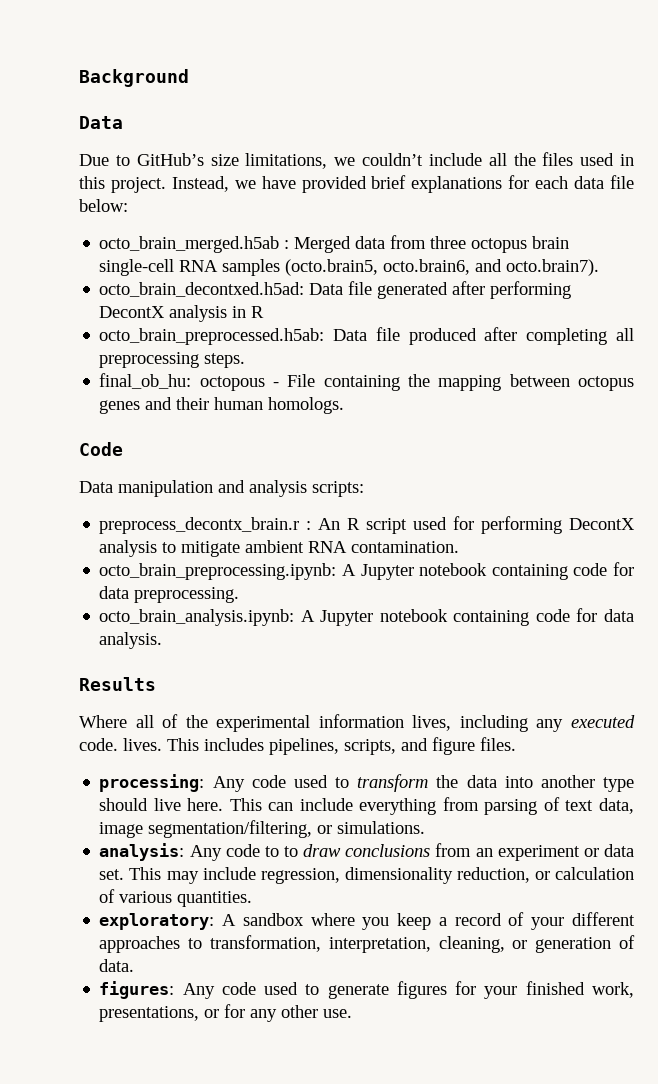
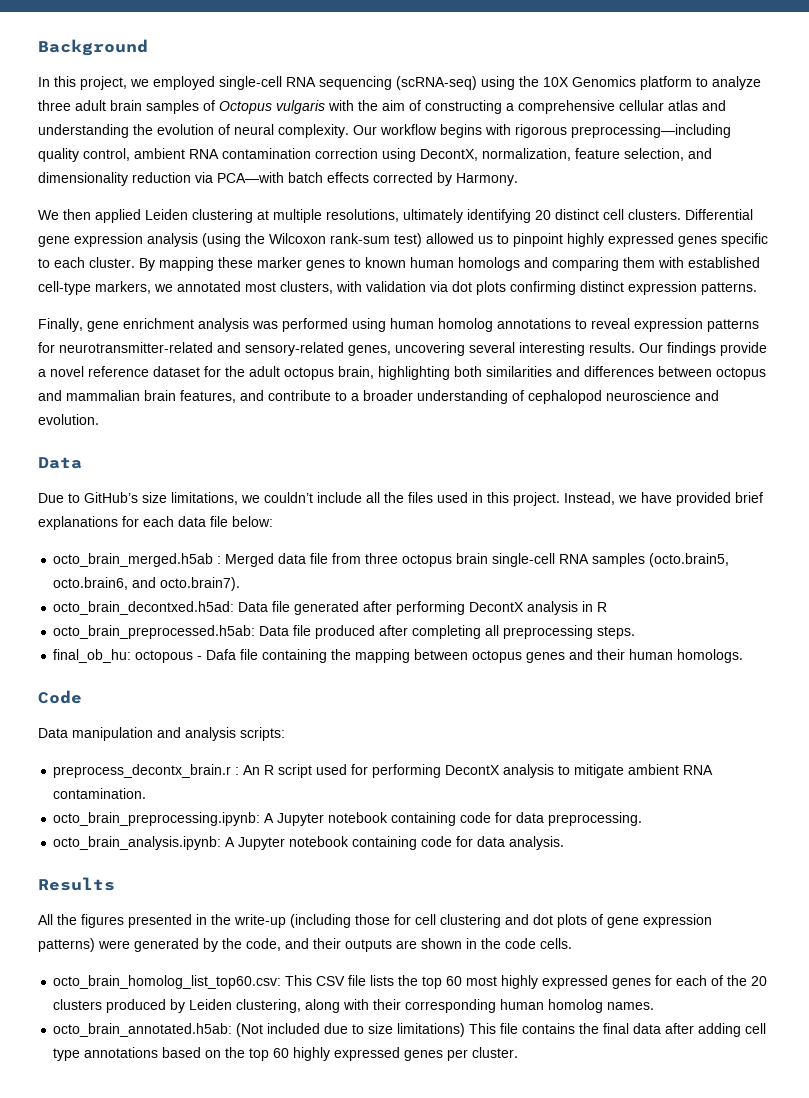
+ In this project, we employed single-cell RNA sequencing (scRNA-seq) using the 10X Genomics platform to analyze three adult brain samples of Octopus vulgaris with the aim of constructing a comprehensive cellular atlas and understanding the evolution of neural complexity. Our workflow begins with rigorous preprocessing—including quality control, ambient RNA contamination correction using DecontX, normalization, feature selection, and dimensionality reduction via PCA—with batch effects corrected by Harmony.
+ We then applied Leiden clustering at multiple resolutions, ultimately identifying 20 distinct cell clusters. Differential gene expression analysis (using the Wilcoxon rank-sum test) allowed us to pinpoint highly expressed genes specific to each cluster. By mapping these marker genes to known human homologs and comparing them with established cell-type markers, we annotated most clusters, with validation via dot plots confirming distinct expression patterns.
+ Finally, gene enrichment analysis was performed using human homolog annotations to reveal expression patterns for neurotransmitter-related and sensory-related genes, uncovering several interesting results. Our findings provide a novel reference dataset for the adult octopus brain, highlighting both similarities and differences between octopus and mammalian brain features, and contribute to a broader understanding of cephalopod neuroscience and evolution.
- octo_brain_merged.h5ab : Merged data from three octopus brain single-cell RNA samples (octo.brain5, octo.brain6, and octo.brain7).
+ octo_brain_merged.h5ab : Merged data file from three octopus brain single-cell RNA samples (octo.brain5, octo.brain6, and octo.brain7).
- final_ob_hu: octopous - File containing the mapping between octopus genes and their human homologs.
+ final_ob_hu: octopous - Dafa file containing the mapping between octopus genes and their human homologs.
- Where all of the experimental information lives, including any executed code. lives. This includes pipelines, scripts, and figure files.
- processing: Any code used to transform the data into another type should live here. This can include everything from parsing of text data, image segmentation/filtering, or simulations.
- analysis: Any code to to draw conclusions from an experiment or data set. This may include regression, dimensionality reduction, or calculation of various quantities.
- exploratory: A sandbox where you keep a record of your different approaches to transformation, interpretation, cleaning, or generation of data.
- figures: Any code used to generate figures for your finished work, presentations, or for any other use.
+ All the figures presented in the write-up (including those for cell clustering and dot plots of gene expression patterns) were generated by the code, and their outputs are shown in the code cells.
+ octo_brain_homolog_list_top60.csv: This CSV file lists the top 60 most highly expressed genes for each of the 20 clusters produced by Leiden clustering, along with their corresponding human homolog names.
+ octo_brain_annotated.h5ab: (Not included due to size limitations) This file contains the final data after adding cell type annotations based on the top 60 highly expressed genes per cluster.

